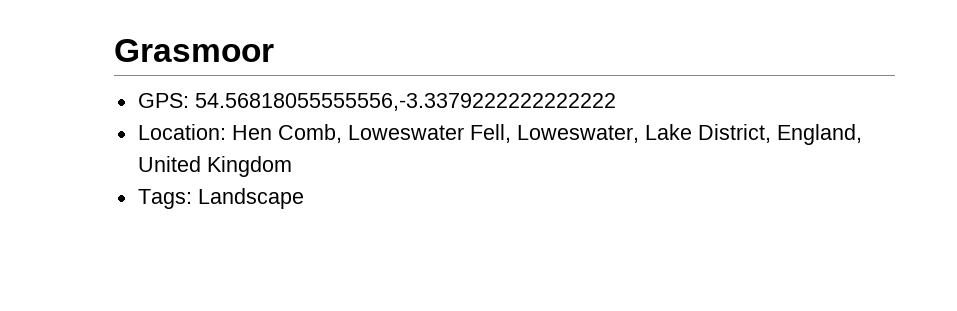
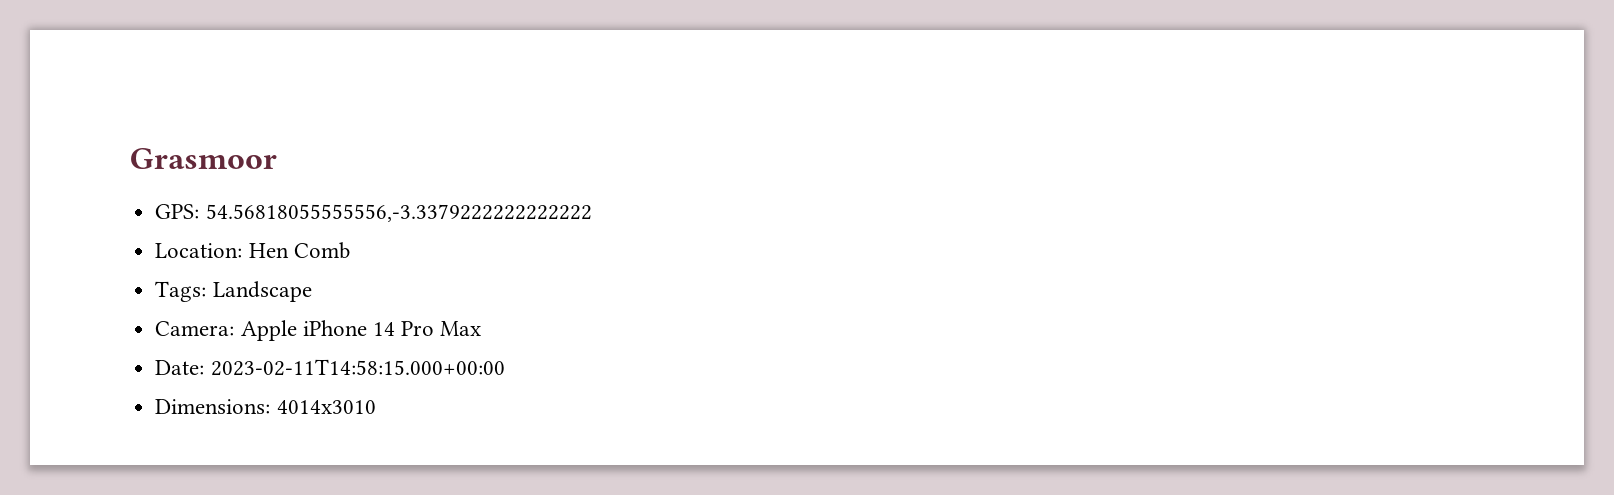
- Location: Hen Comb, Loweswater Fell, Loweswater, Lake District, England, United Kingdom
+ Location: Hen Comb
  Tags: Landscape
+ Camera: Apple iPhone 14 Pro Max
+ Date: 2023-02-11T14:58:15.000+00:00
+ Dimensions: 4014x3010

